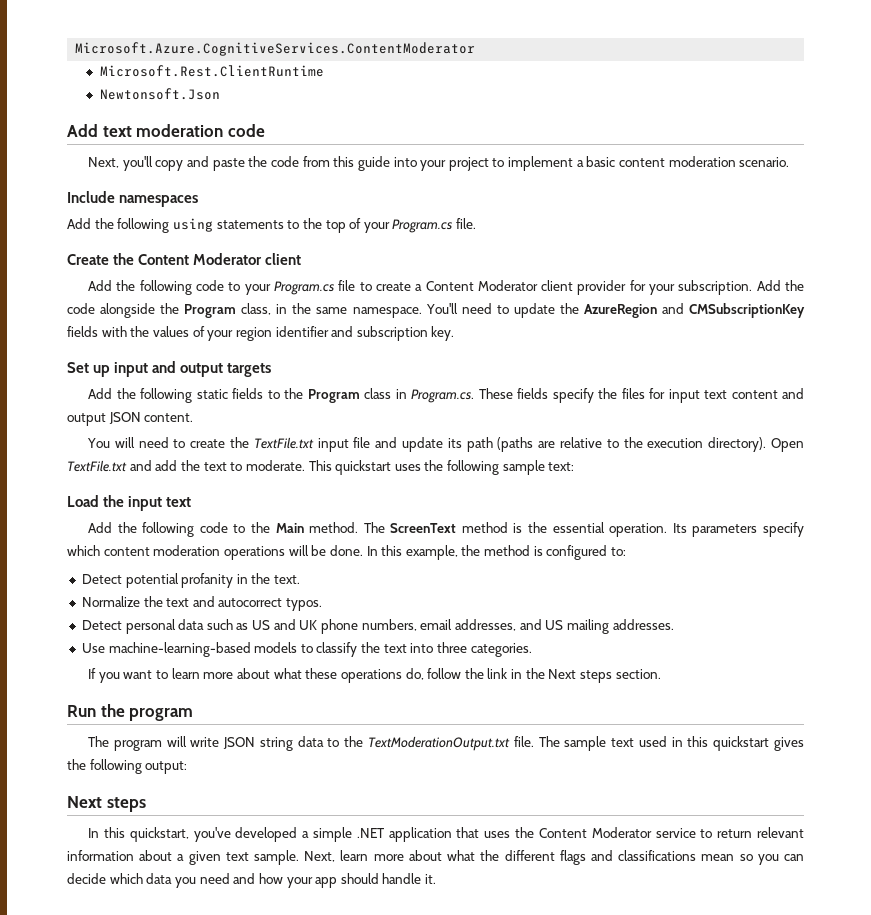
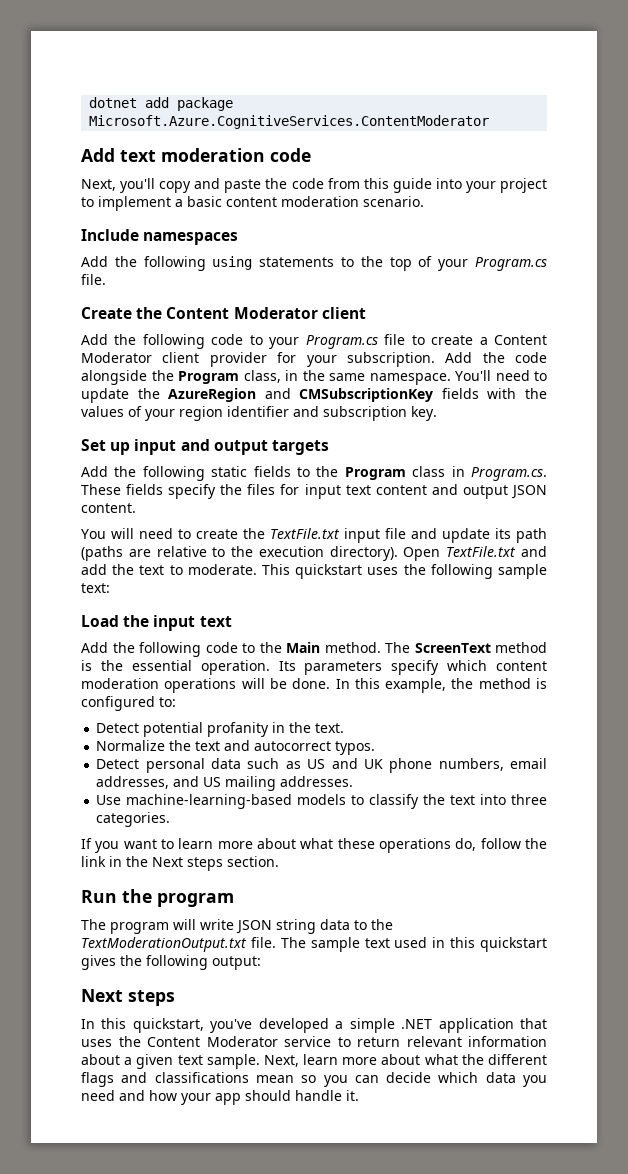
- Microsoft.Azure.CognitiveServices.ContentModerator
+ dotnet add package Microsoft.Azure.CognitiveServices.ContentModerator
- Microsoft.Rest.ClientRuntime
- Newtonsoft.Json

